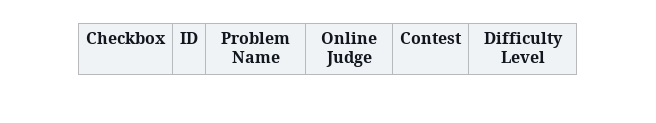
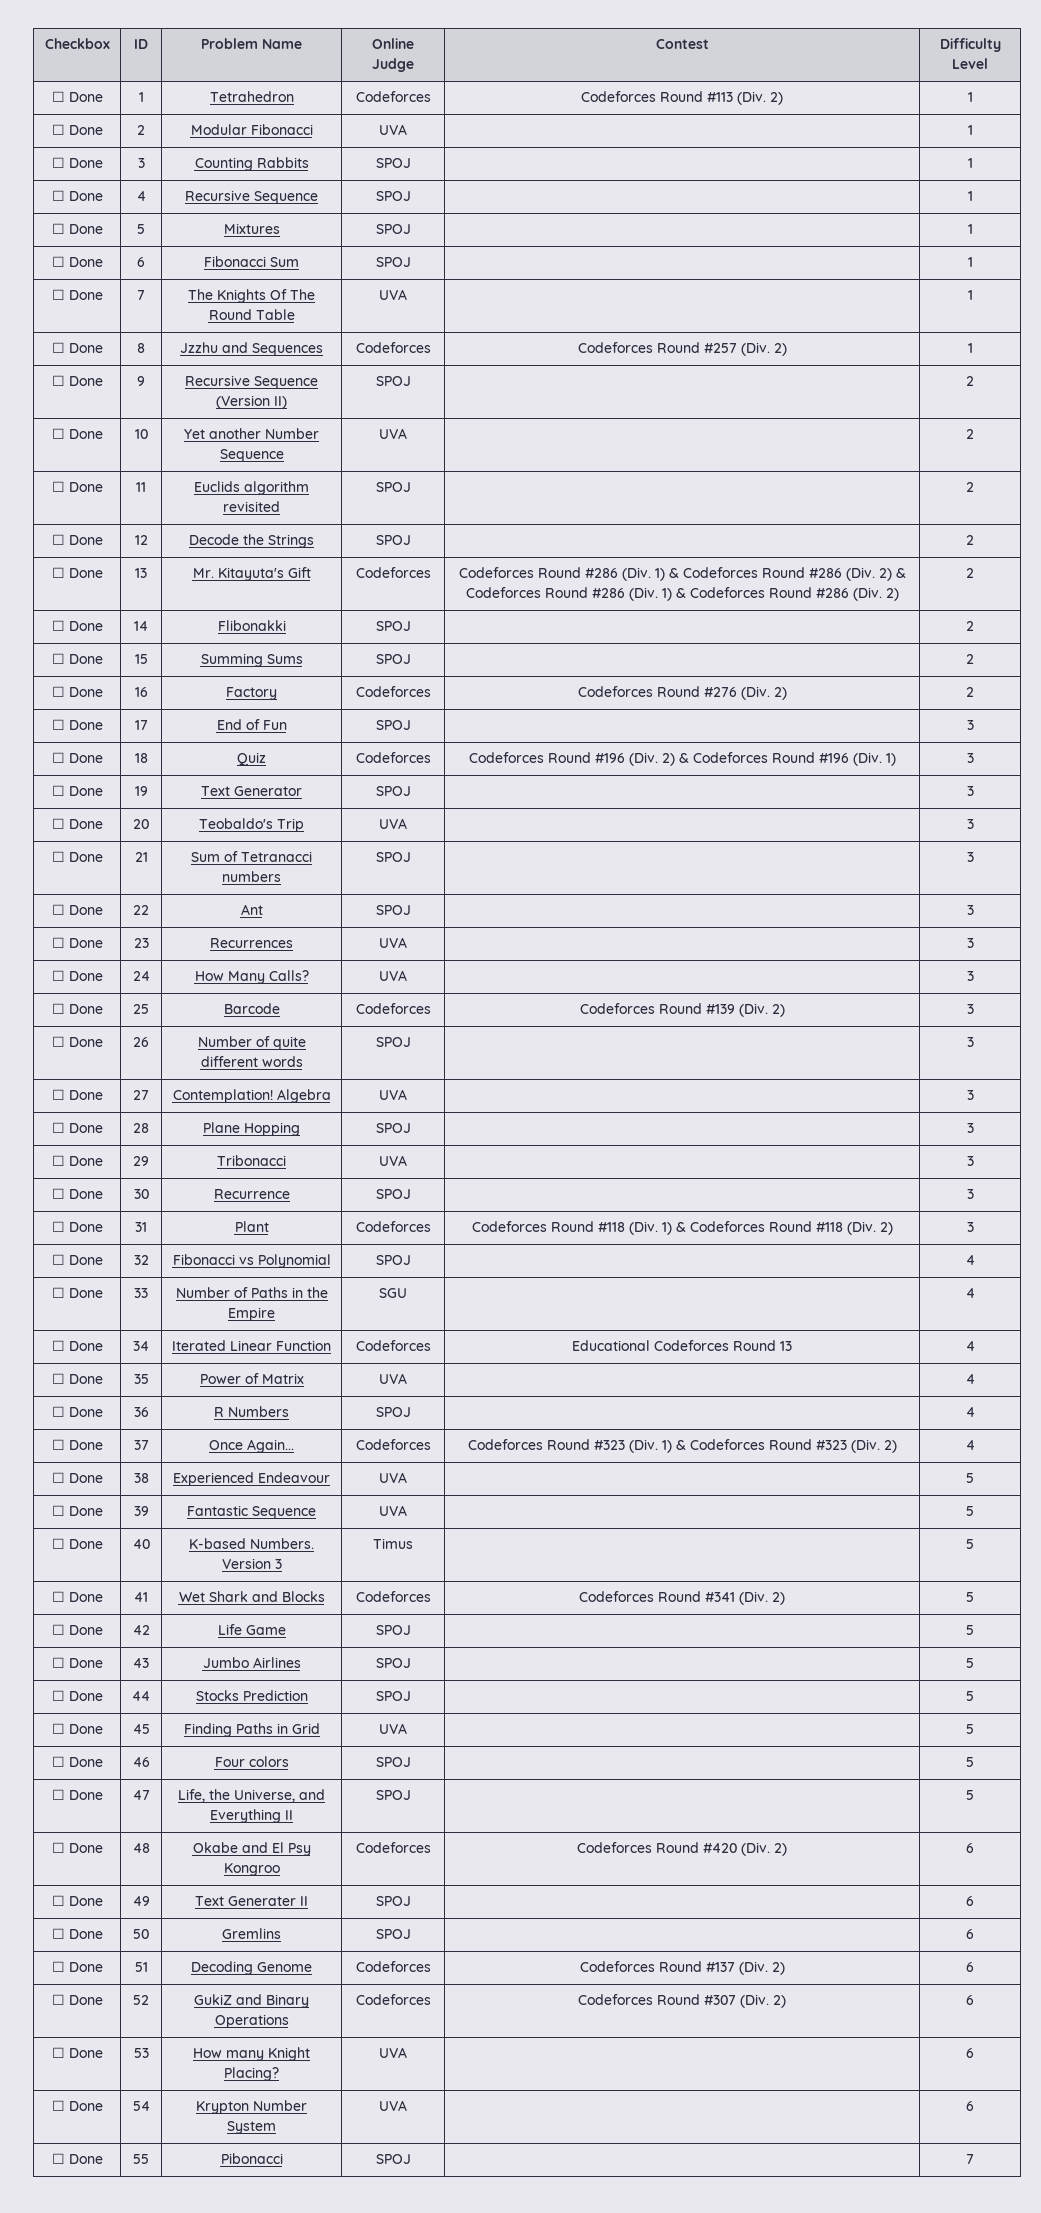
+ ☐ Done | 1 | Tetrahedron | Codeforces | Codeforces Round #113 (Div. 2) | 1
+ ☐ Done | 2 | Modular Fibonacci | UVA | | 1
+ ☐ Done | 3 | Counting Rabbits | SPOJ | | 1
+ ☐ Done | 4 | Recursive Sequence | SPOJ | | 1
+ ☐ Done | 5 | Mixtures | SPOJ | | 1
+ ☐ Done | 6 | Fibonacci Sum | SPOJ | | 1
+ ☐ Done | 7 | The Knights Of The Round Table | UVA | | 1
+ ☐ Done | 8 | Jzzhu and Sequences | Codeforces | Codeforces Round #257 (Div. 2) | 1
+ ☐ Done | 9 | Recursive Sequence (Version II) | SPOJ | | 2
+ ☐ Done | 10 | Yet another Number Sequence | UVA | | 2
+ ☐ Done | 11 | Euclids algorithm revisited | SPOJ | | 2
+ ☐ Done | 12 | Decode the Strings | SPOJ | | 2
+ ☐ Done | 13 | Mr. Kitayuta's Gift | Codeforces | Codeforces Round #286 (Div. 1) & Codeforces Round #286 (Div. 2) & Codeforces Round #286 (Div. 1) & Codeforces Round #286 (Div. 2) | 2
+ ☐ Done | 14 | Flibonakki | SPOJ | | 2
+ ☐ Done | 15 | Summing Sums | SPOJ | | 2
+ ☐ Done | 16 | Factory | Codeforces | Codeforces Round #276 (Div. 2) | 2
+ ☐ Done | 17 | End of Fun | SPOJ | | 3
+ ☐ Done | 18 | Quiz | Codeforces | Codeforces Round #196 (Div. 2) & Codeforces Round #196 (Div. 1) | 3
+ ☐ Done | 19 | Text Generator | SPOJ | | 3
+ ☐ Done | 20 | Teobaldo's Trip | UVA | | 3
+ ☐ Done | 21 | Sum of Tetranacci numbers | SPOJ | | 3
+ ☐ Done | 22 | Ant | SPOJ | | 3
+ ☐ Done | 23 | Recurrences | UVA | | 3
+ ☐ Done | 24 | How Many Calls? | UVA | | 3
+ ☐ Done | 25 | Barcode | Codeforces | Codeforces Round #139 (Div. 2) | 3
+ ☐ Done | 26 | Number of quite different words | SPOJ | | 3
+ ☐ Done | 27 | Contemplation! Algebra | UVA | | 3
+ ☐ Done | 28 | Plane Hopping | SPOJ | | 3
+ ☐ Done | 29 | Tribonacci | UVA | | 3
+ ☐ Done | 30 | Recurrence | SPOJ | | 3
+ ☐ Done | 31 | Plant | Codeforces | Codeforces Round #118 (Div. 1) & Codeforces Round #118 (Div. 2) | 3
+ ☐ Done | 32 | Fibonacci vs Polynomial | SPOJ | | 4
+ ☐ Done | 33 | Number of Paths in the Empire | SGU | | 4
+ ☐ Done | 34 | Iterated Linear Function | Codeforces | Educational Codeforces Round 13 | 4
+ ☐ Done | 35 | Power of Matrix | UVA | | 4
+ ☐ Done | 36 | R Numbers | SPOJ | | 4
+ ☐ Done | 37 | Once Again... | Codeforces | Codeforces Round #323 (Div. 1) & Codeforces Round #323 (Div. 2) | 4
+ ☐ Done | 38 | Experienced Endeavour | UVA | | 5
+ ☐ Done | 39 | Fantastic Sequence | UVA | | 5
+ ☐ Done | 40 | K-based Numbers. Version 3 | Timus | | 5
+ ☐ Done | 41 | Wet Shark and Blocks | Codeforces | Codeforces Round #341 (Div. 2) | 5
+ ☐ Done | 42 | Life Game | SPOJ | | 5
+ ☐ Done | 43 | Jumbo Airlines | SPOJ | | 5
+ ☐ Done | 44 | Stocks Prediction | SPOJ | | 5
+ ☐ Done | 45 | Finding Paths in Grid | UVA | | 5
+ ☐ Done | 46 | Four colors | SPOJ | | 5
+ ☐ Done | 47 | Life, the Universe, and Everything II | SPOJ | | 5
+ ☐ Done | 48 | Okabe and El Psy Kongroo | Codeforces | Codeforces Round #420 (Div. 2) | 6
+ ☐ Done | 49 | Text Generater II | SPOJ | | 6
+ ☐ Done | 50 | Gremlins | SPOJ | | 6
+ ☐ Done | 51 | Decoding Genome | Codeforces | Codeforces Round #137 (Div. 2) | 6
+ ☐ Done | 52 | GukiZ and Binary Operations | Codeforces | Codeforces Round #307 (Div. 2) | 6
+ ☐ Done | 53 | How many Knight Placing? | UVA | | 6
+ ☐ Done | 54 | Krypton Number System | UVA | | 6
+ ☐ Done | 55 | Pibonacci | SPOJ | | 7

